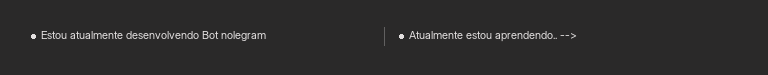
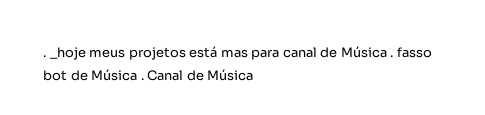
- Estou atualmente desenvolvendo Bot nolegram
- Atualmente estou aprendendo.. -->
+ . _hoje meus projetos está mas para canal de Música . fasso bot de Música . Canal de Música

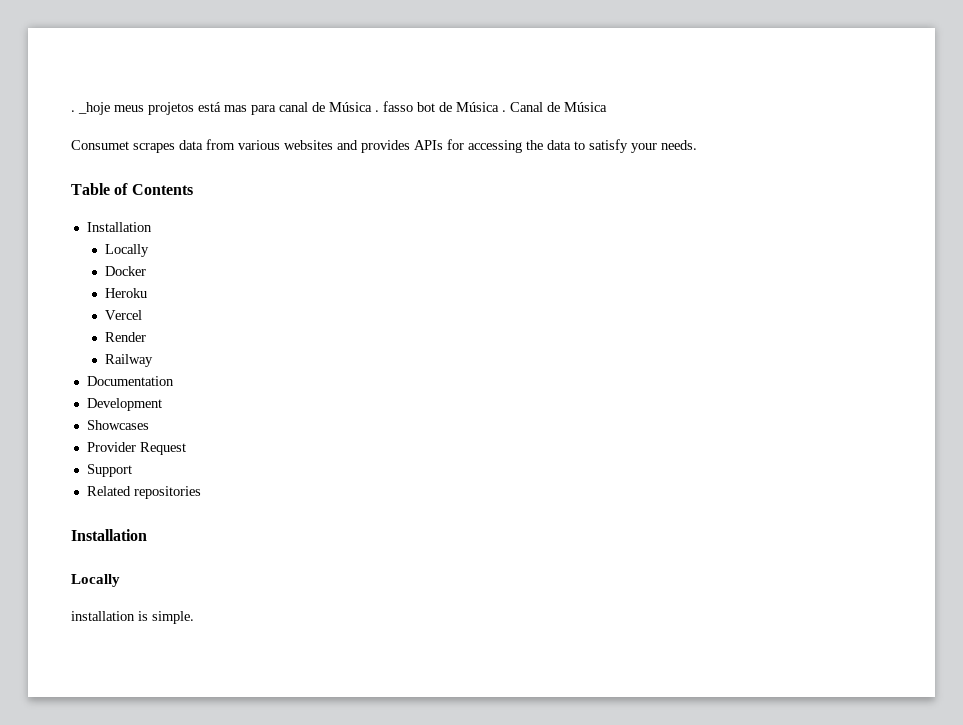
+ Consumet scrapes data from various websites and provides APIs for accessing the data to satisfy your needs.
+ Table of Contents
+ Installation
+ Locally
+ Docker
+ Heroku
+ Vercel
+ Render
+ Railway
+ Documentation
+ Development
+ Showcases
+ Provider Request
+ Support
+ Related repositories
+ Installation
+ Locally
+ installation is simple.

